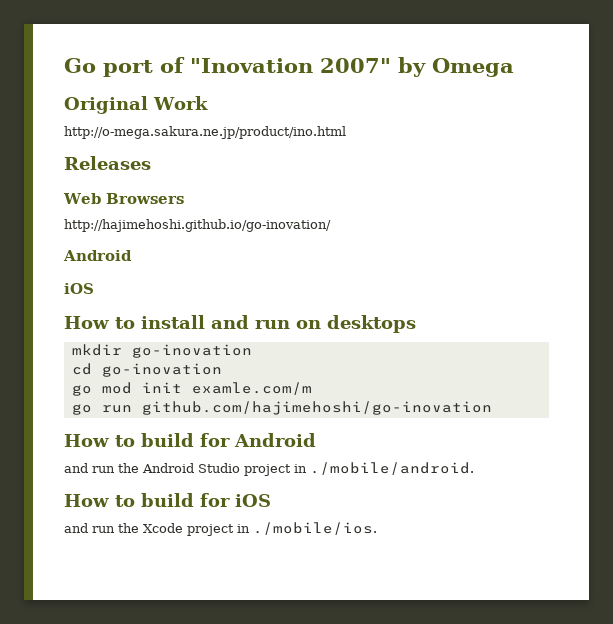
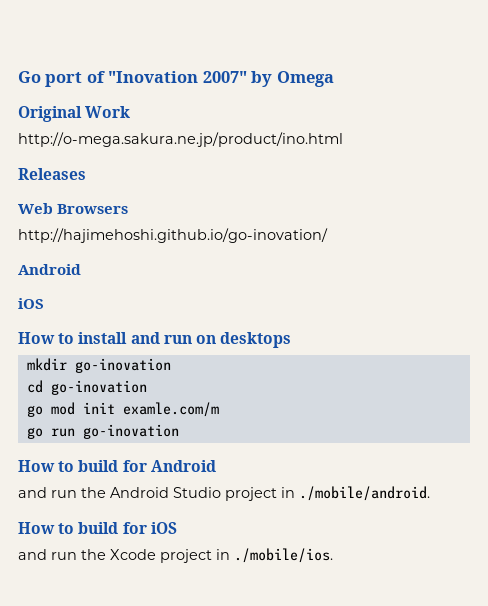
- go run github.com/hajimehoshi/go-inovation
+ go run go-inovation

